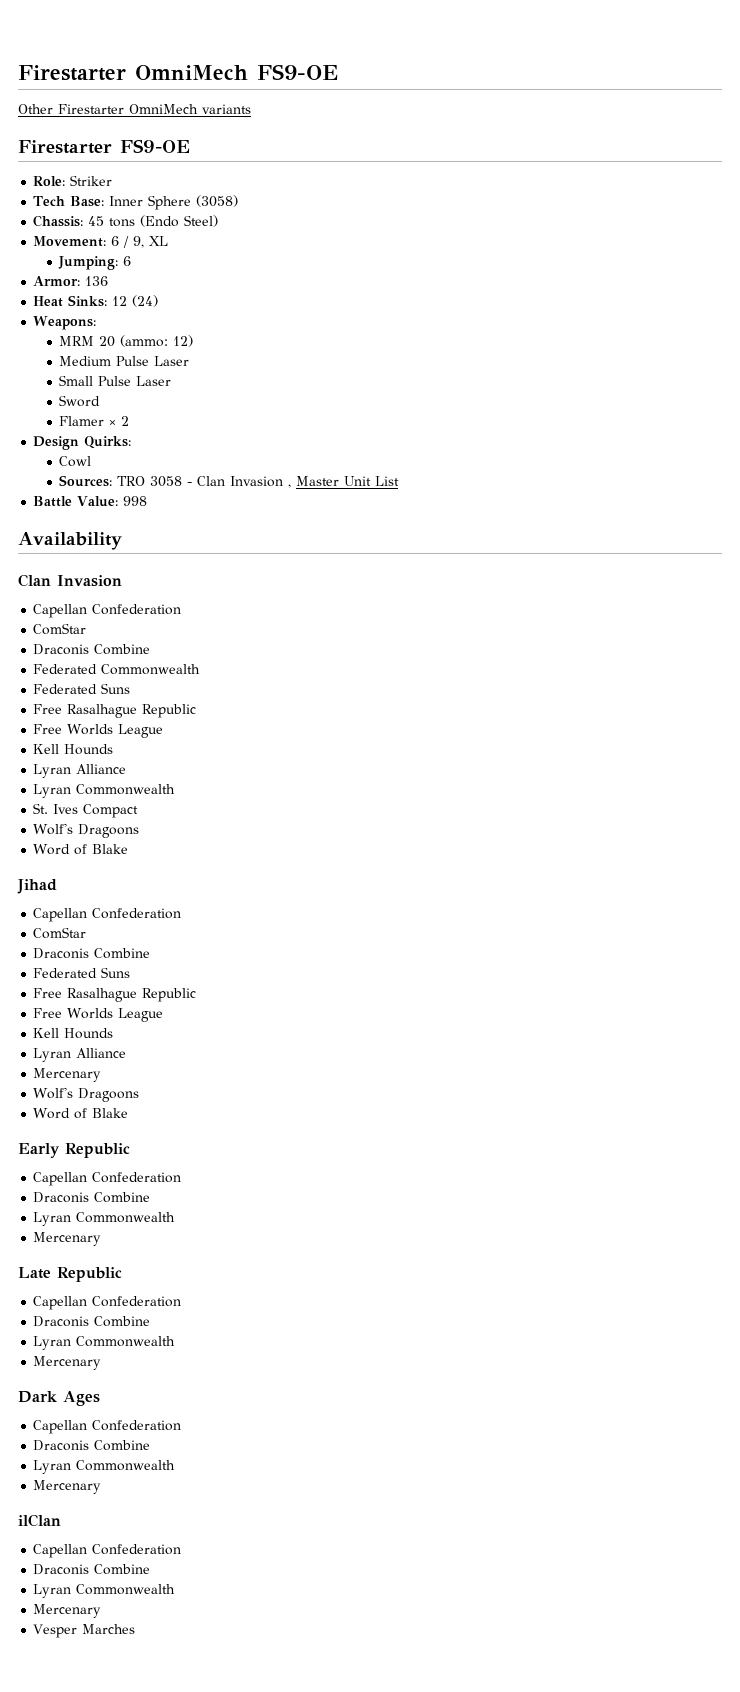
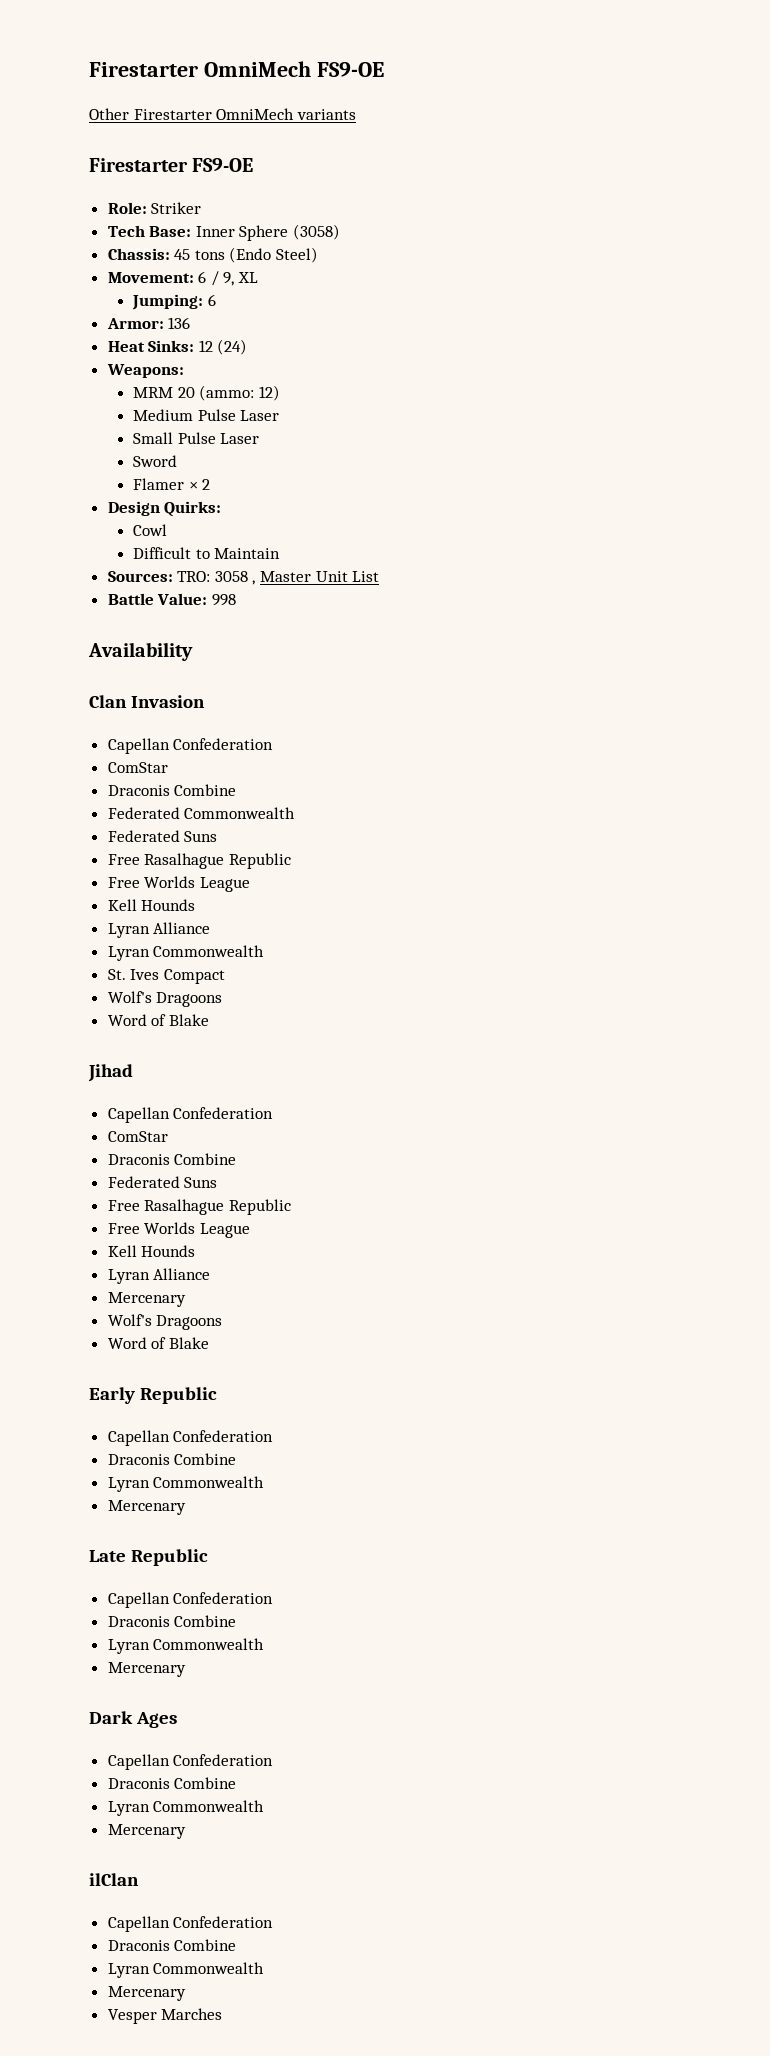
- Sources: TRO 3058 - Clan Invasion , Master Unit List
+ Difficult to Maintain
+ Sources: TRO: 3058 , Master Unit List

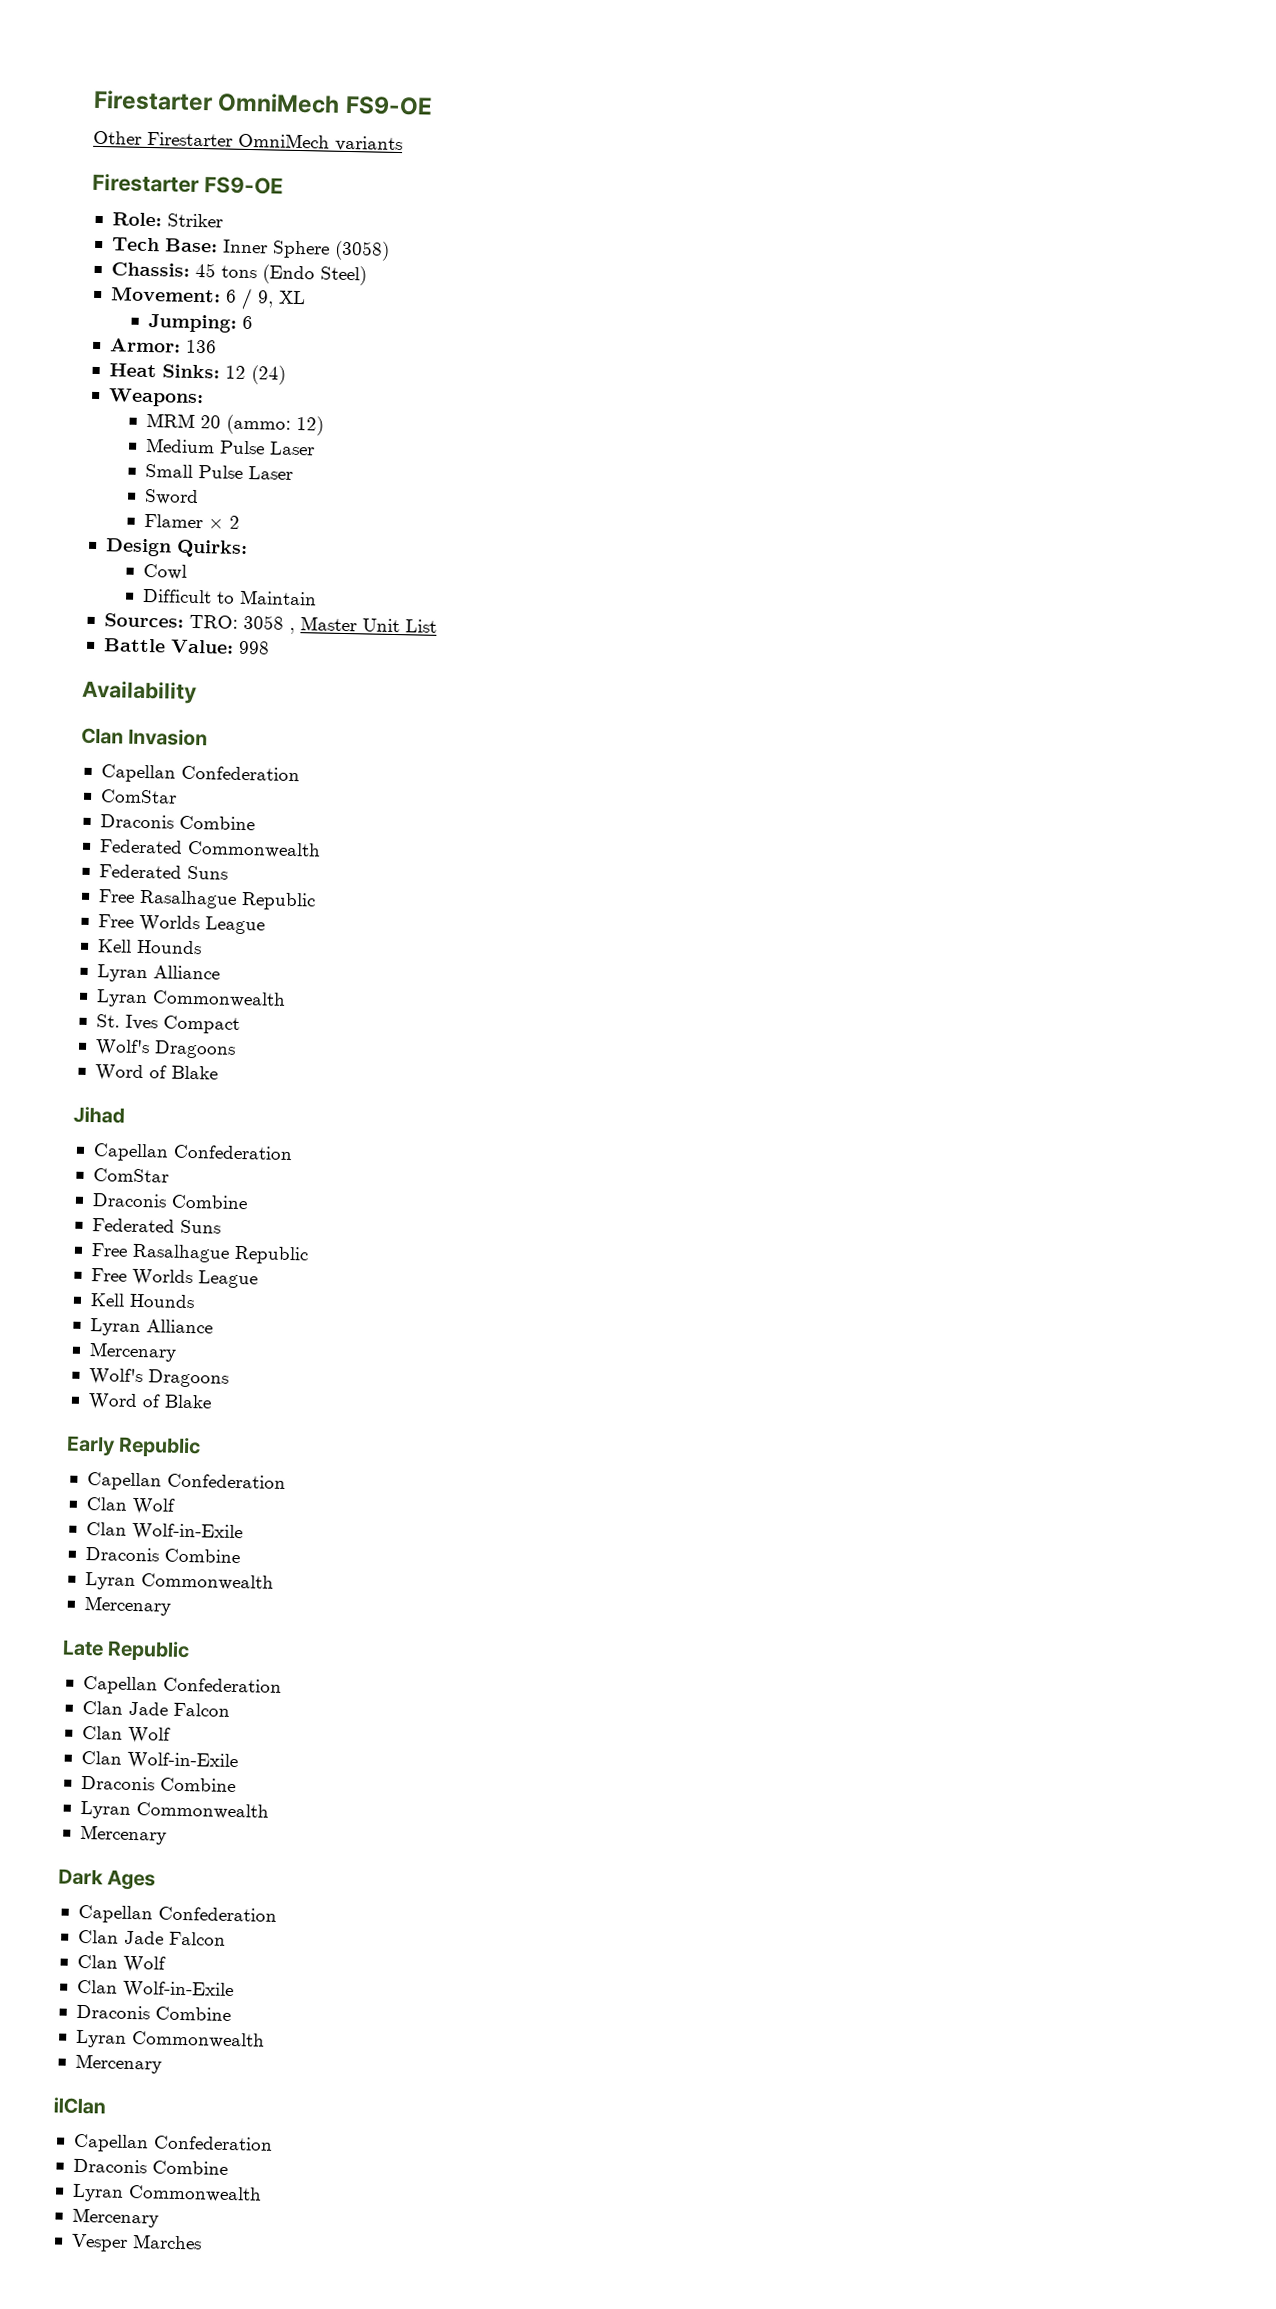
  Early Republic
  Capellan Confederation
+ Clan Wolf
+ Clan Wolf-in-Exile
  Late Republic
  Capellan Confederation
+ Clan Jade Falcon
+ Clan Wolf
+ Clan Wolf-in-Exile
  Dark Ages
  Capellan Confederation
+ Clan Jade Falcon
+ Clan Wolf
+ Clan Wolf-in-Exile

